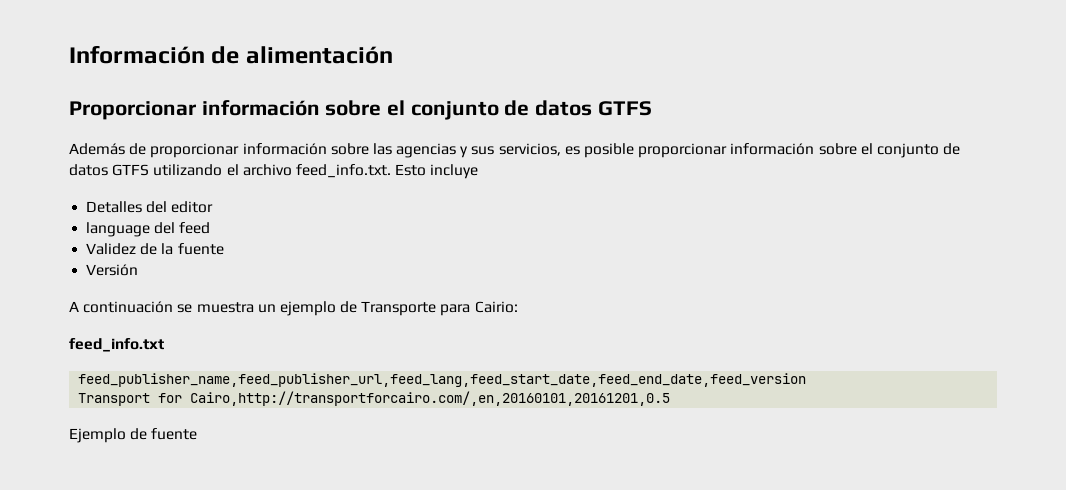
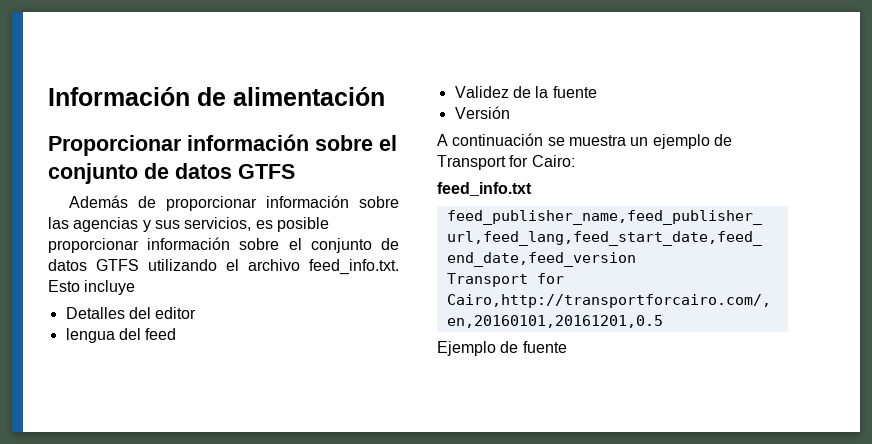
- language del feed
+ lengua del feed
- A continuación se muestra un ejemplo de Transporte para Cairio:
+ A continuación se muestra un ejemplo de Transport for Cairo:

